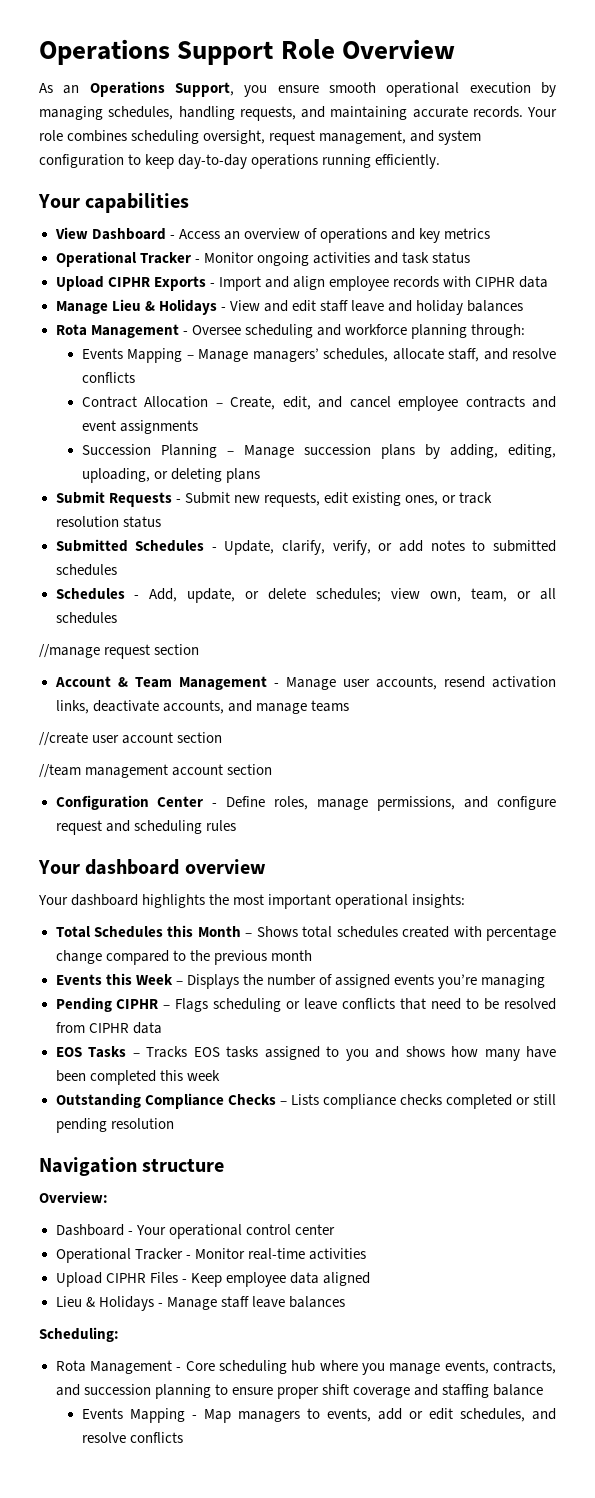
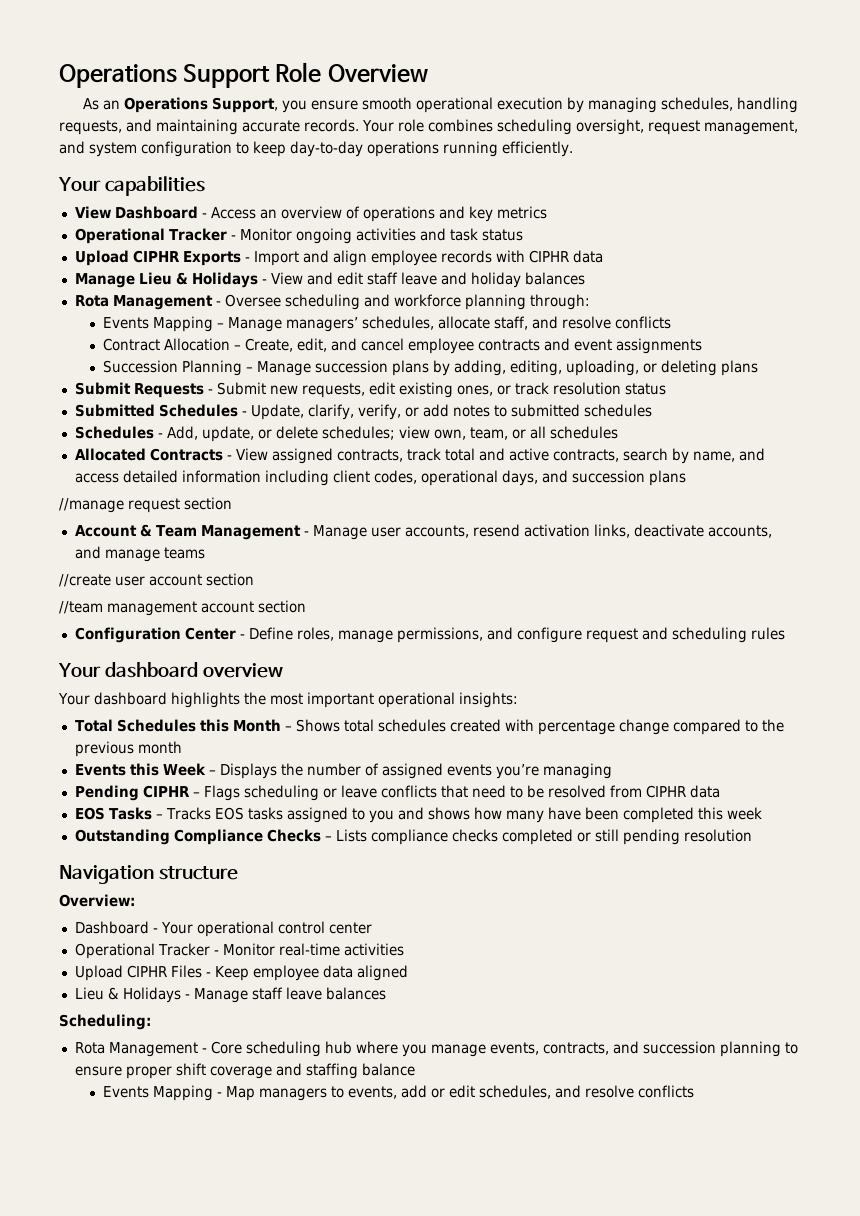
+ Allocated Contracts - View assigned contracts, track total and active contracts, search by name, and access detailed information including client codes, operational days, and succession plans

